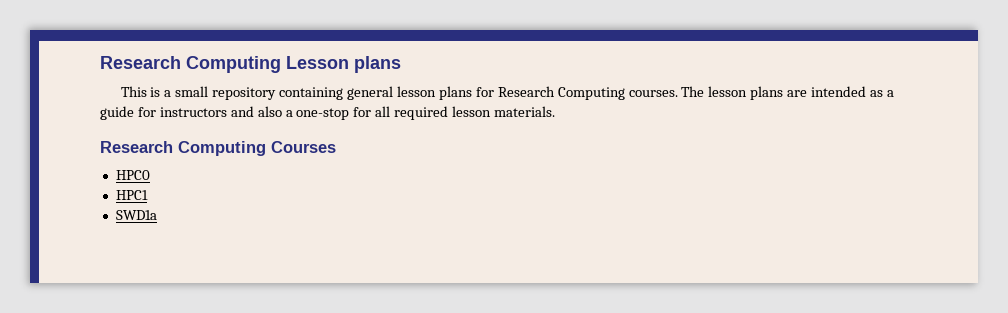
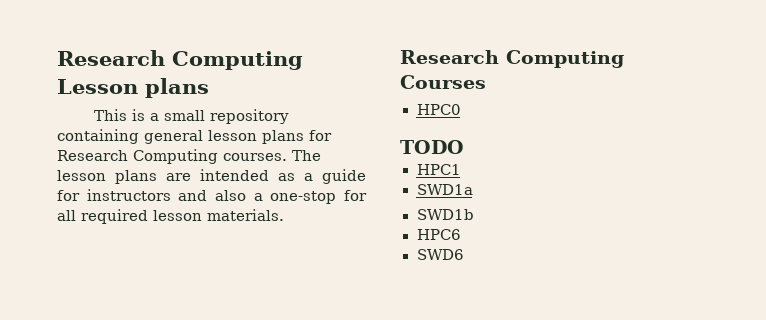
+ TODO
+ SWD1b
+ HPC6
+ SWD6

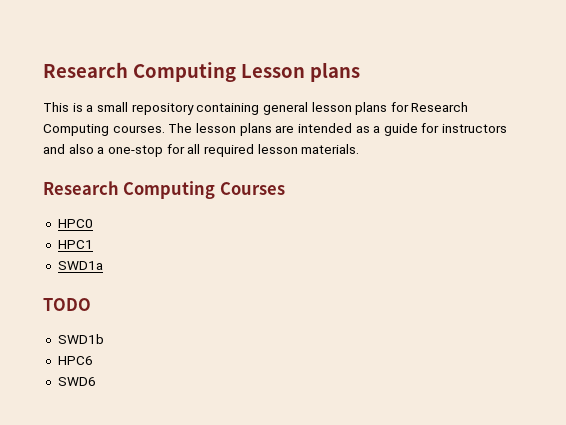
- TODO
+ TODO

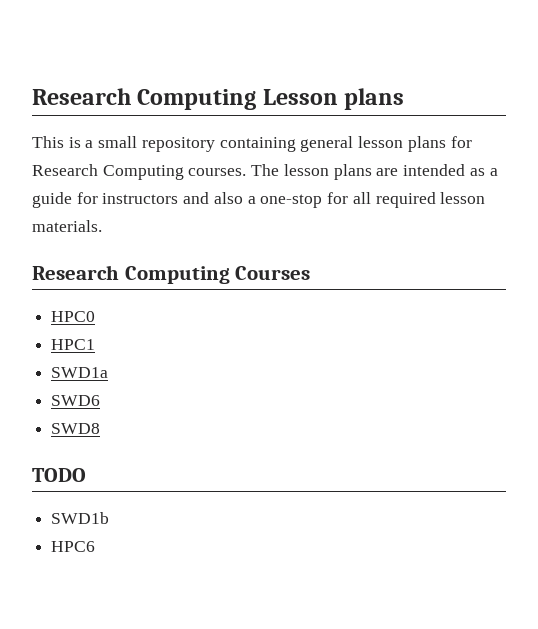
+ SWD6
+ SWD8
- SWD6

